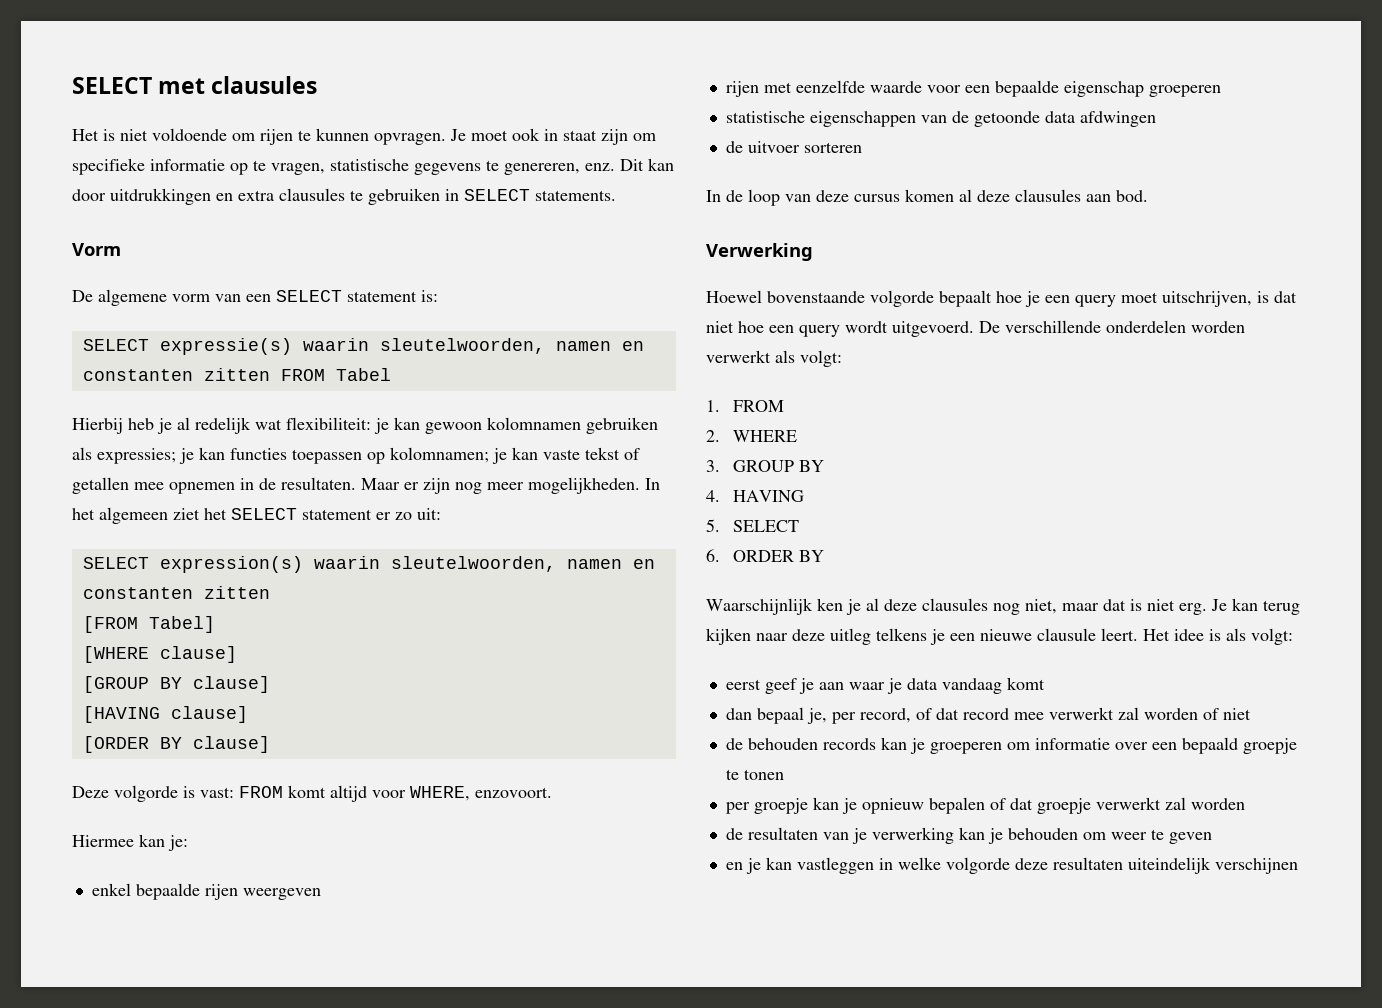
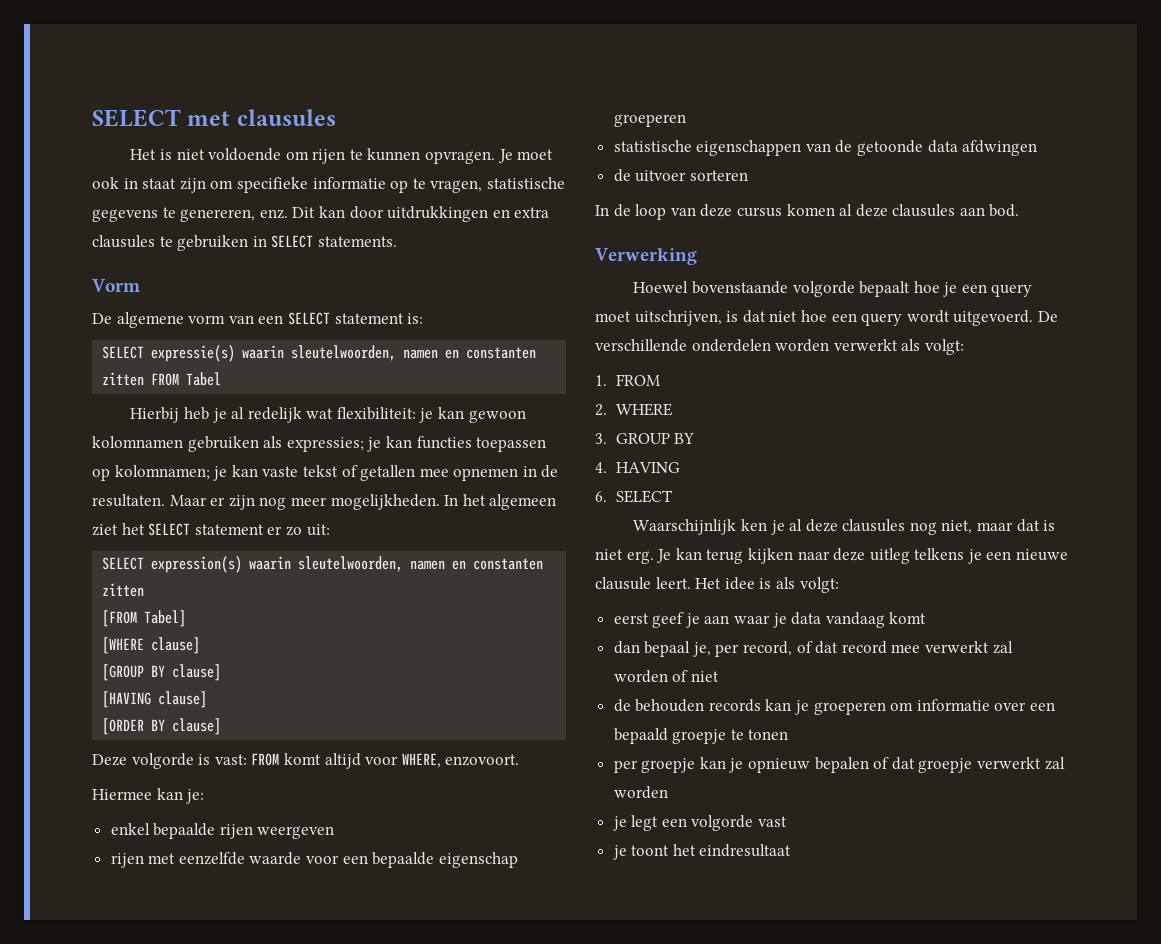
- 5. SELECT
- 6. ORDER BY
+ 6. SELECT
- de resultaten van je verwerking kan je behouden om weer te geven
- en je kan vastleggen in welke volgorde deze resultaten uiteindelijk verschijnen
+ je legt een volgorde vast
+ je toont het eindresultaat

